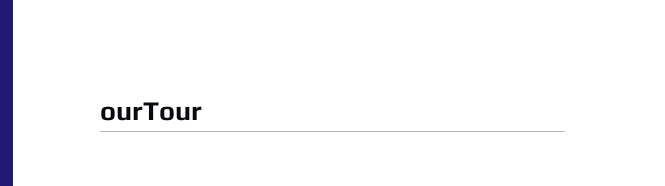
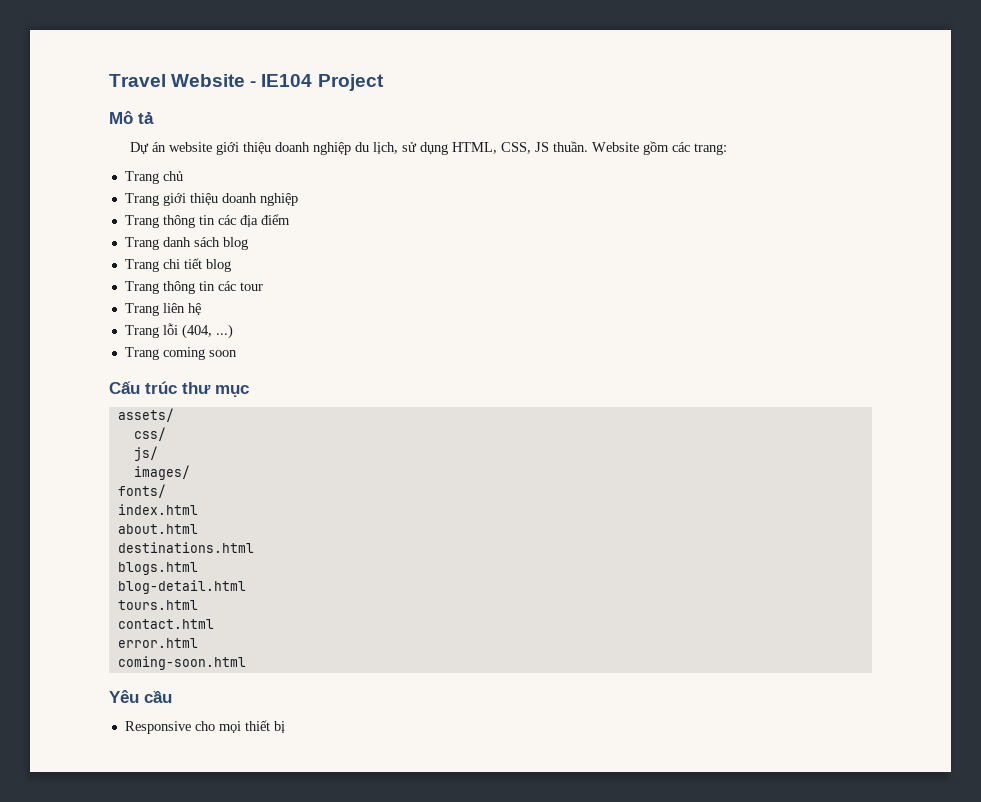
- ourTour
+ Travel Website - IE104 Project
+ Mô tả
+ Dự án website giới thiệu doanh nghiệp du lịch, sử dụng HTML, CSS, JS thuần. Website gồm các trang:
+ Trang chủ
+ Trang giới thiệu doanh nghiệp
+ Trang thông tin các địa điểm
+ Trang danh sách blog
+ Trang chi tiết blog
+ Trang thông tin các tour
+ Trang liên hệ
+ Trang lỗi (404, ...)
+ Trang coming soon
+ Cấu trúc thư mục
+ assets/
+ css/
+ js/
+ images/
+ fonts/
+ index.html
+ about.html
+ destinations.html
+ blogs.html
+ blog-detail.html
+ tours.html
+ contact.html
+ error.html
+ coming-soon.html
+ Yêu cầu
+ Responsive cho mọi thiết bị

